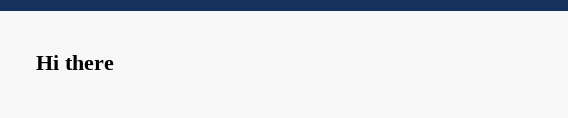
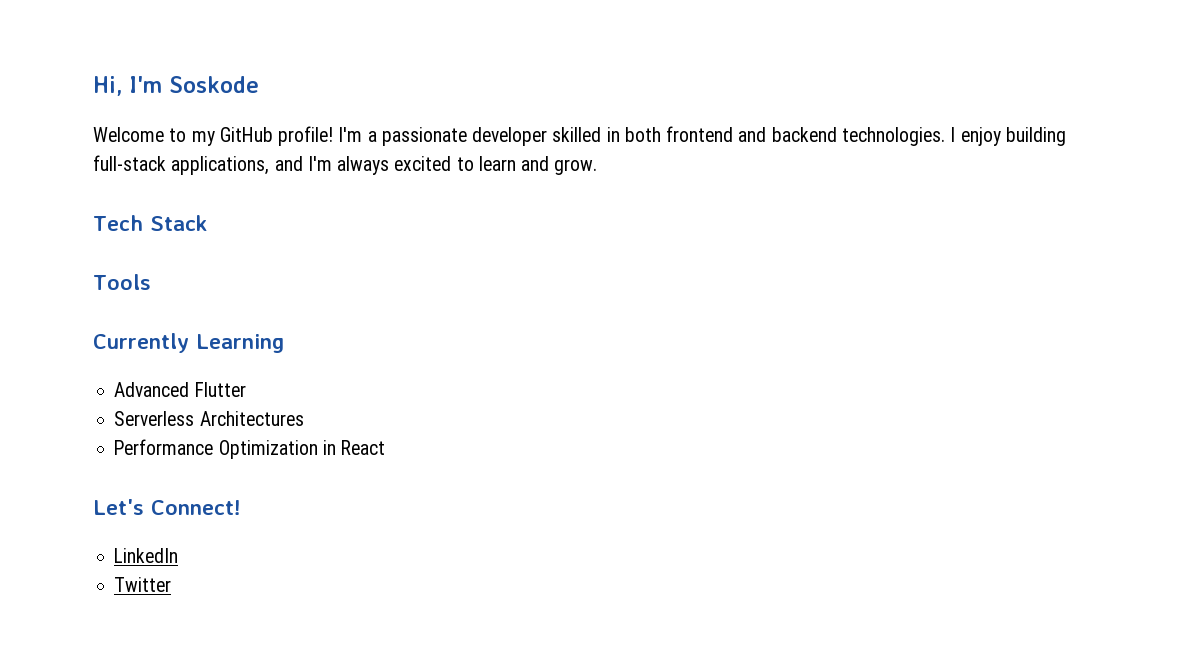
- Hi there
+ Hi, I'm Soskode
+ Welcome to my GitHub profile! I'm a passionate developer skilled in both frontend and backend technologies. I enjoy building full-stack applications, and I'm always excited to learn and grow.
+ Tech Stack
+ Tools
+ Currently Learning
+ Advanced Flutter
+ Serverless Architectures
+ Performance Optimization in React
+ Let's Connect!
+ LinkedIn
+ Twitter

